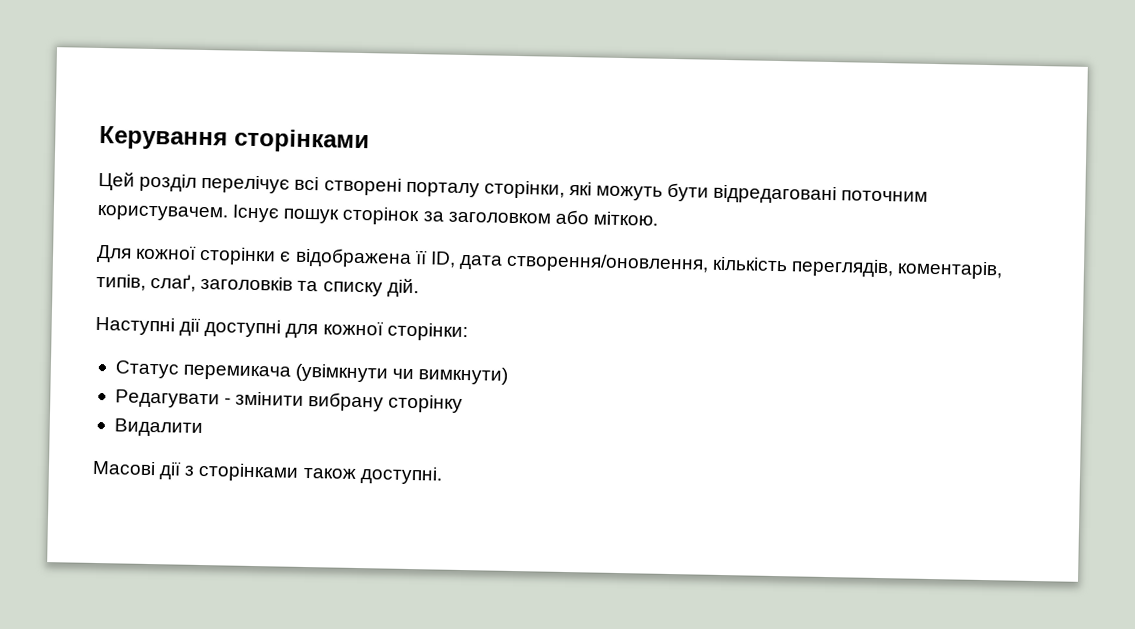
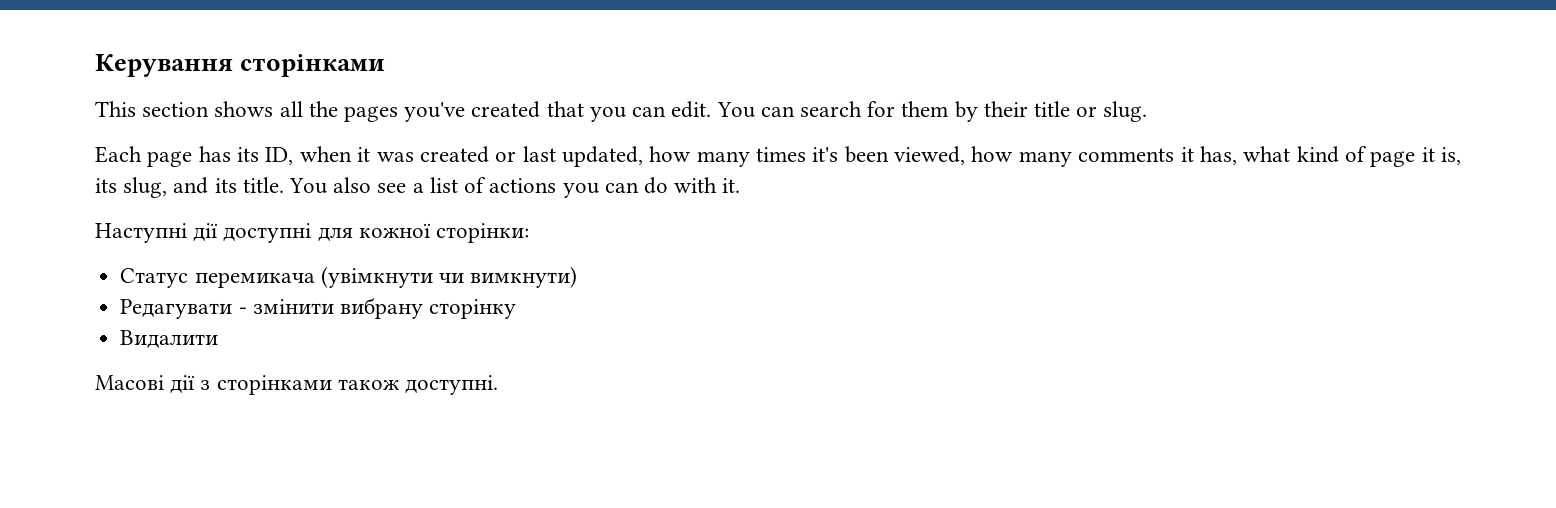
- Цей розділ перелічує всі створені порталу сторінки, які можуть бути відредаговані поточним користувачем. Існує пошук сторінок за заголовком або міткою.
- Для кожної сторінки є відображена її ID, дата створення/оновлення, кількість переглядів, коментарів, типів, слаґ, заголовків та списку дій.
+ This section shows all the pages you've created that you can edit. You can search for them by their title or slug.
+ Each page has its ID, when it was created or last updated, how many times it's been viewed, how many comments it has, what kind of page it is, its slug, and its title. You also see a list of actions you can do with it.

